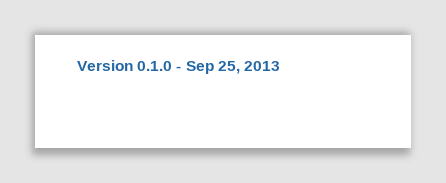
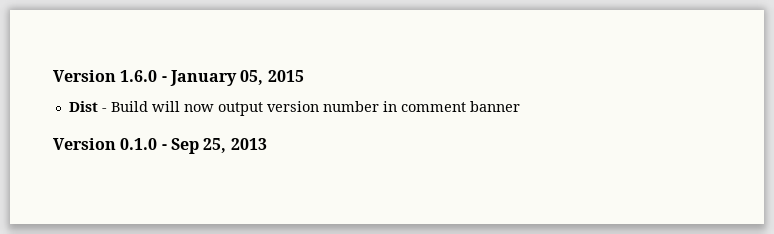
+ Version 1.6.0 - January 05, 2015
+ Dist - Build will now output version number in comment banner

